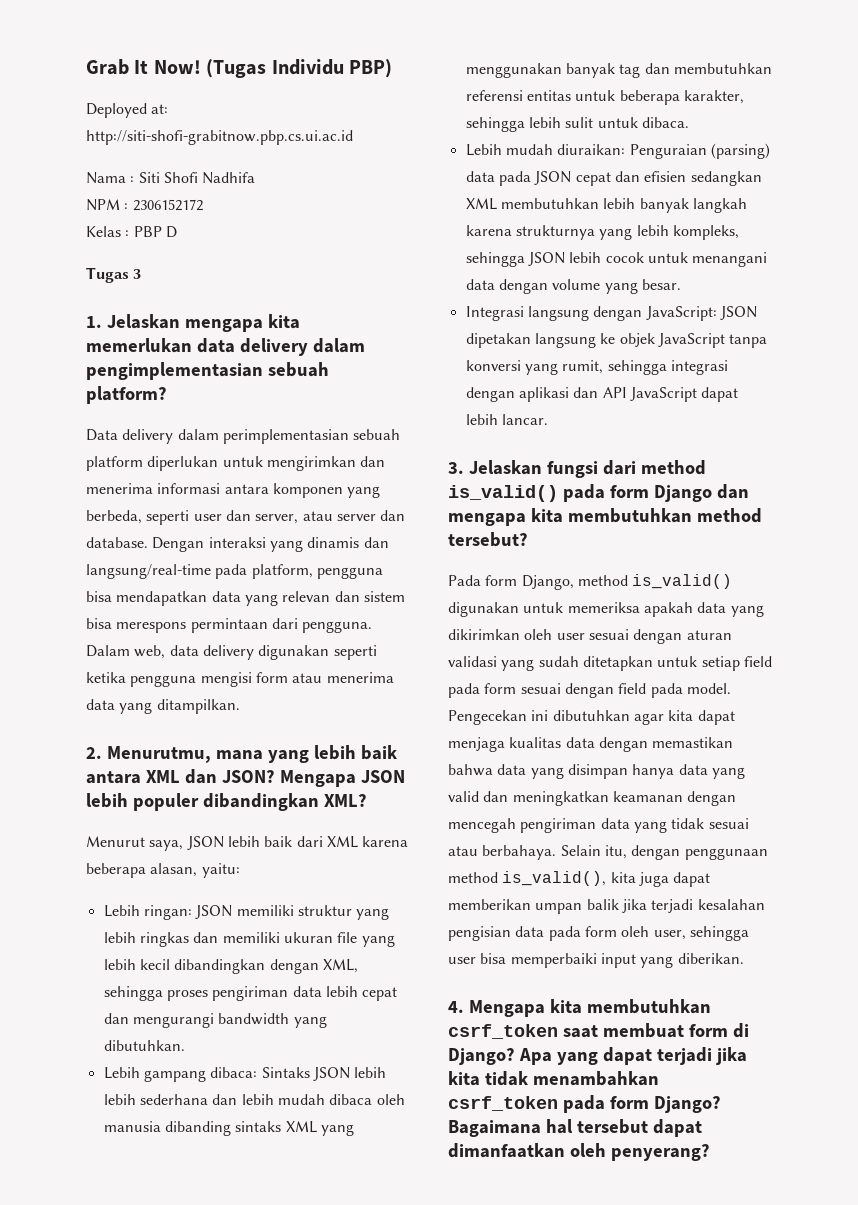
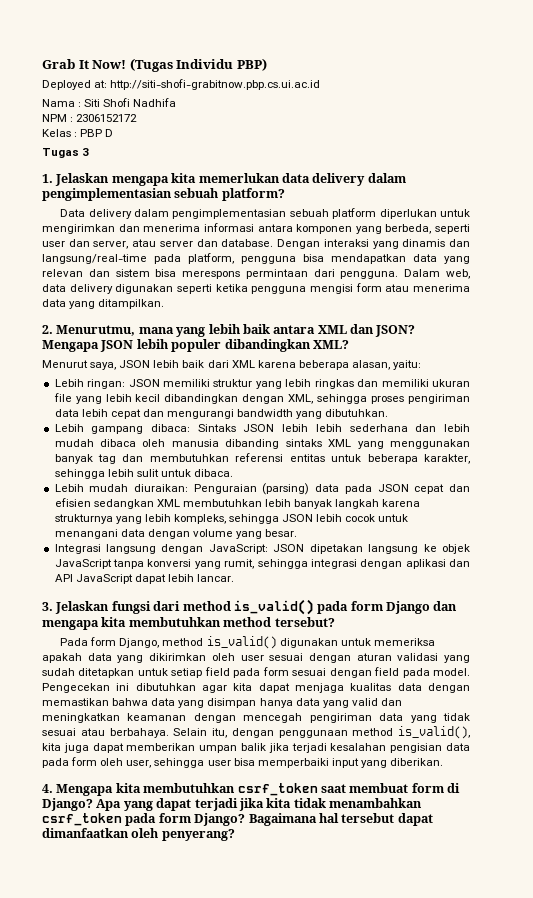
- Data delivery dalam perimplementasian sebuah platform diperlukan untuk mengirimkan dan menerima informasi antara komponen yang berbeda, seperti user dan server, atau server dan database.
+ Data delivery dalam pengimplementasian sebuah platform diperlukan untuk mengirimkan dan menerima informasi antara komponen yang berbeda, seperti user dan server, atau server dan database.

